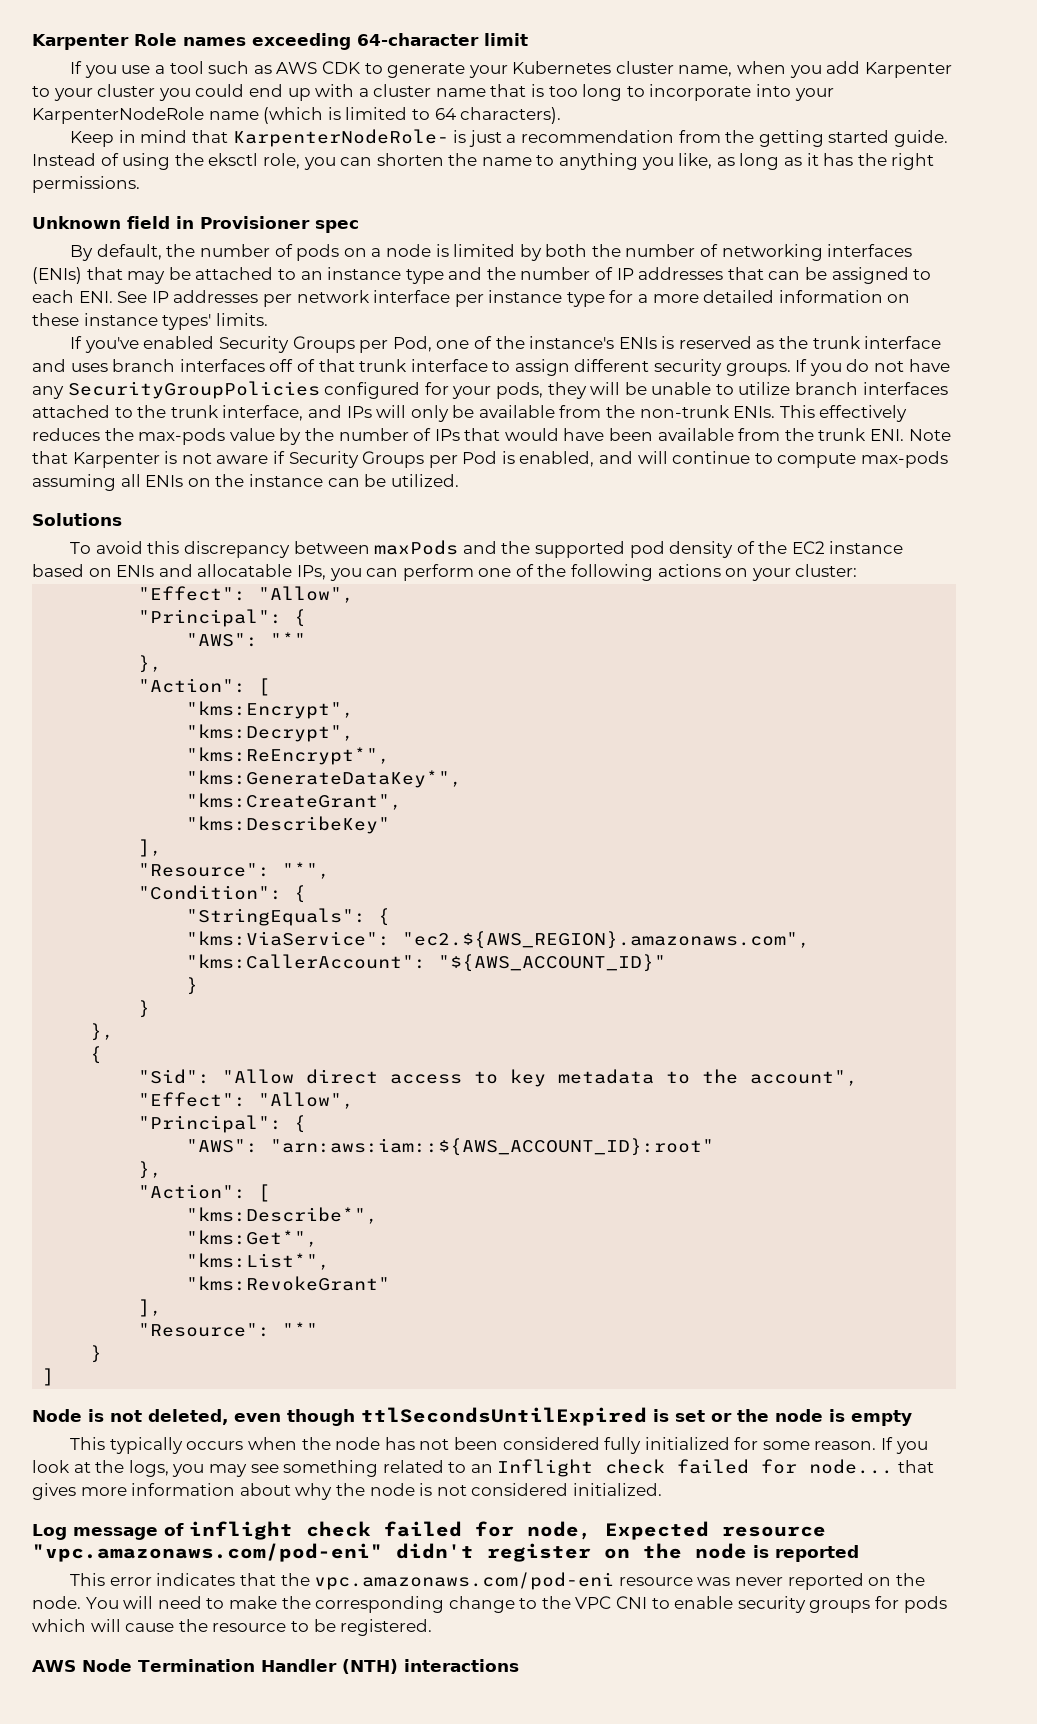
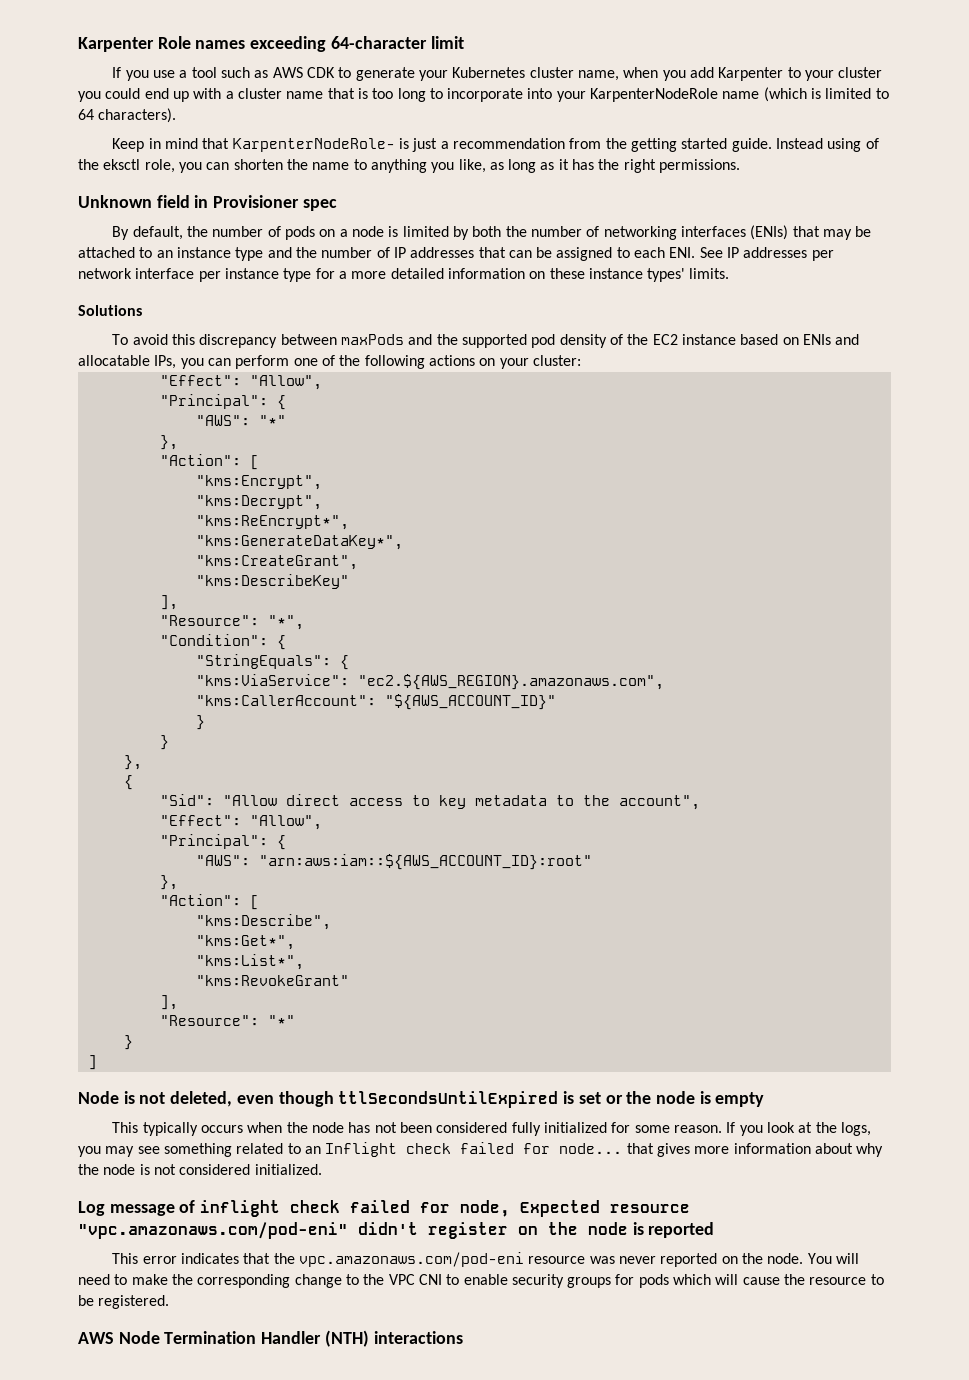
- Instead of using the eksctl role, you can shorten the name to anything you like, as long as it has the right permissions.
+ Instead using of the eksctl role, you can shorten the name to anything you like, as long as it has the right permissions.
- If you've enabled Security Groups per Pod, one of the instance's ENIs is reserved as the trunk interface and uses branch interfaces off of that trunk interface to assign different security groups. If you do not have any SecurityGroupPolicies configured for your pods, they will be unable to utilize branch interfaces attached to the trunk interface, and IPs will only be available from the non-trunk ENIs. This effectively reduces the max-pods value by the number of IPs that would have been available from the trunk ENI. Note that Karpenter is not aware if Security Groups per Pod is enabled, and will continue to compute max-pods assuming all ENIs on the instance can be utilized.
- "kms:Describe*",
+ "kms:Describe",

